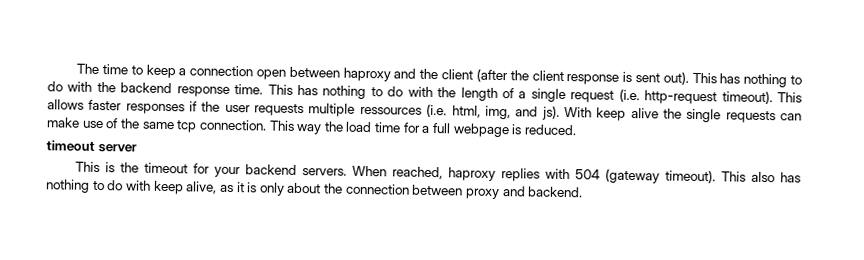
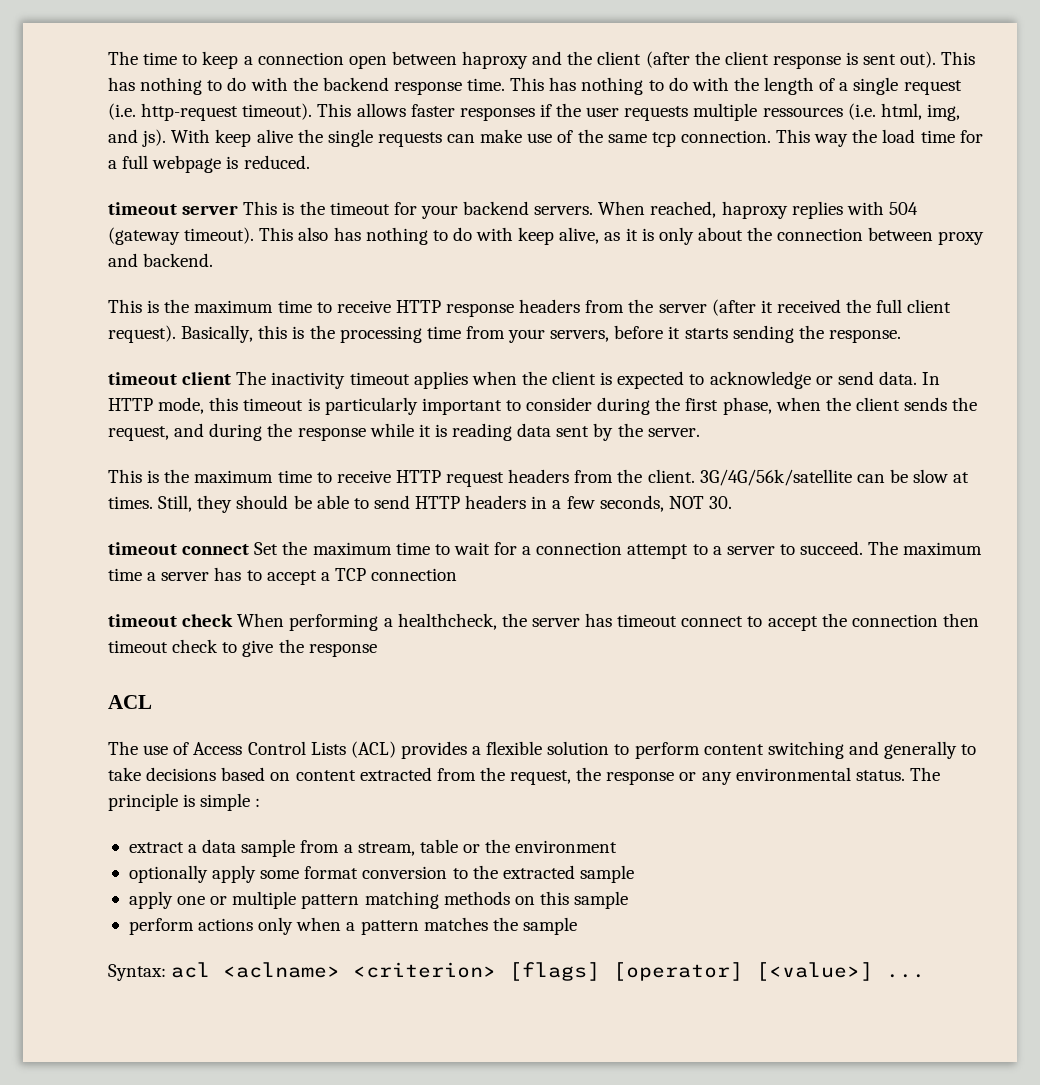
- timeout server
- This is the timeout for your backend servers.
+ timeout server This is the timeout for your backend servers.
+ This is the maximum time to receive HTTP response headers from the server (after it received the full client request). Basically, this is the processing time from your servers, before it starts sending the response.
+ timeout client The inactivity timeout applies when the client is expected to acknowledge or send data. In HTTP mode, this timeout is particularly important to consider during the first phase, when the client sends the request, and during the response while it is reading data sent by the server.
+ This is the maximum time to receive HTTP request headers from the client. 3G/4G/56k/satellite can be slow at times. Still, they should be able to send HTTP headers in a few seconds, NOT 30.
+ timeout connect Set the maximum time to wait for a connection attempt to a server to succeed. The maximum time a server has to accept a TCP connection
+ timeout check When performing a healthcheck, the server has timeout connect to accept the connection then timeout check to give the response
+ ACL
+ The use of Access Control Lists (ACL) provides a flexible solution to perform content switching and generally to take decisions based on content extracted from the request, the response or any environmental status. The principle is simple :
+ extract a data sample from a stream, table or the environment
+ optionally apply some format conversion to the extracted sample
+ apply one or multiple pattern matching methods on this sample
+ perform actions only when a pattern matches the sample
+ Syntax: acl <aclname> <criterion> [flags] [operator] [<value>] ...

